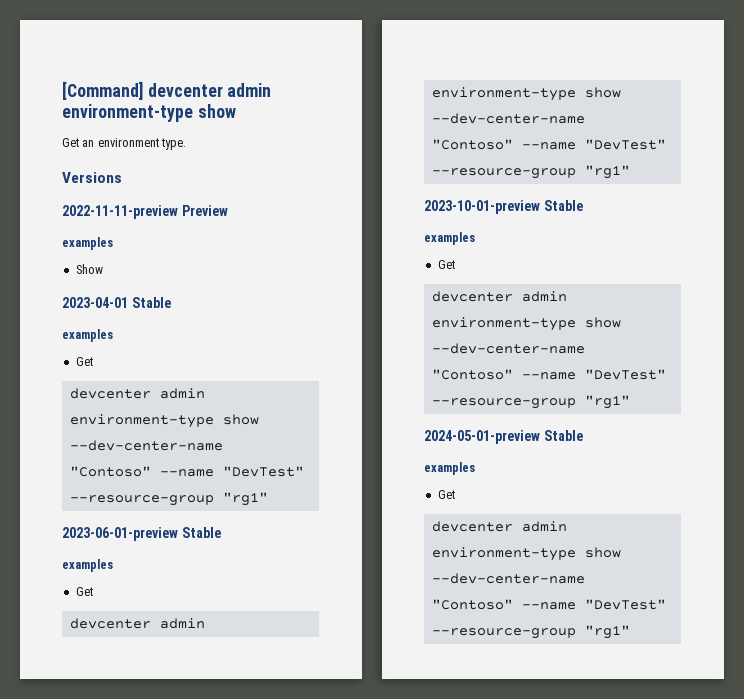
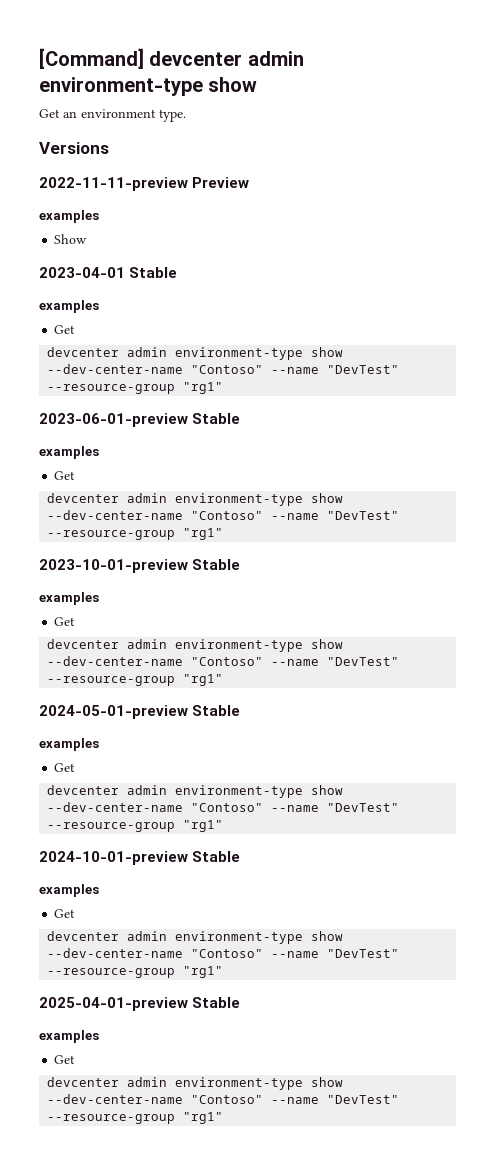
+ 2024-10-01-preview Stable
+ examples
+ Get
+ devcenter admin environment-type show --dev-center-name "Contoso" --name "DevTest" --resource-group "rg1"
+ 2025-04-01-preview Stable
+ examples
+ Get
+ devcenter admin environment-type show --dev-center-name "Contoso" --name "DevTest" --resource-group "rg1"

